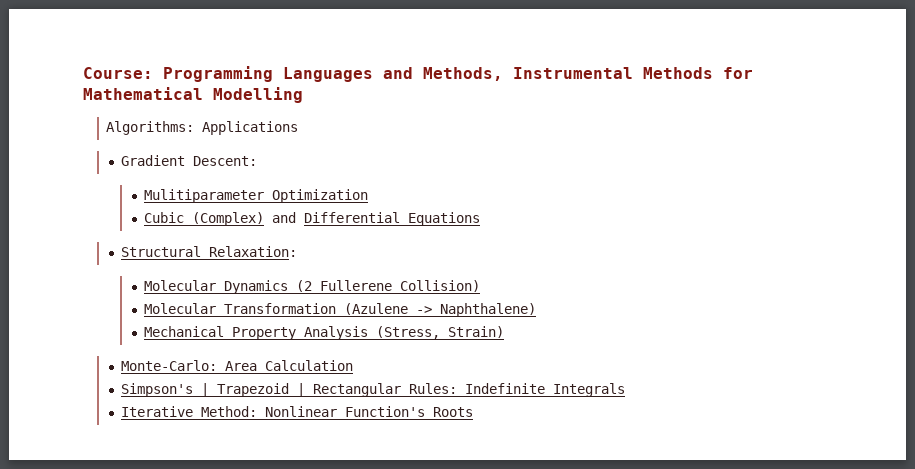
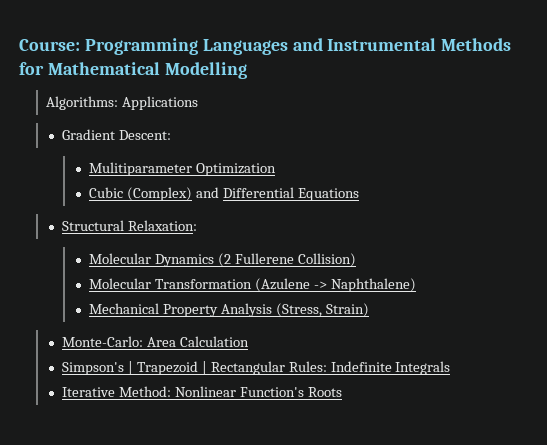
- Course: Programming Languages and Methods, Instrumental Methods for Mathematical Modelling
+ Course: Programming Languages and Instrumental Methods for Mathematical Modelling

